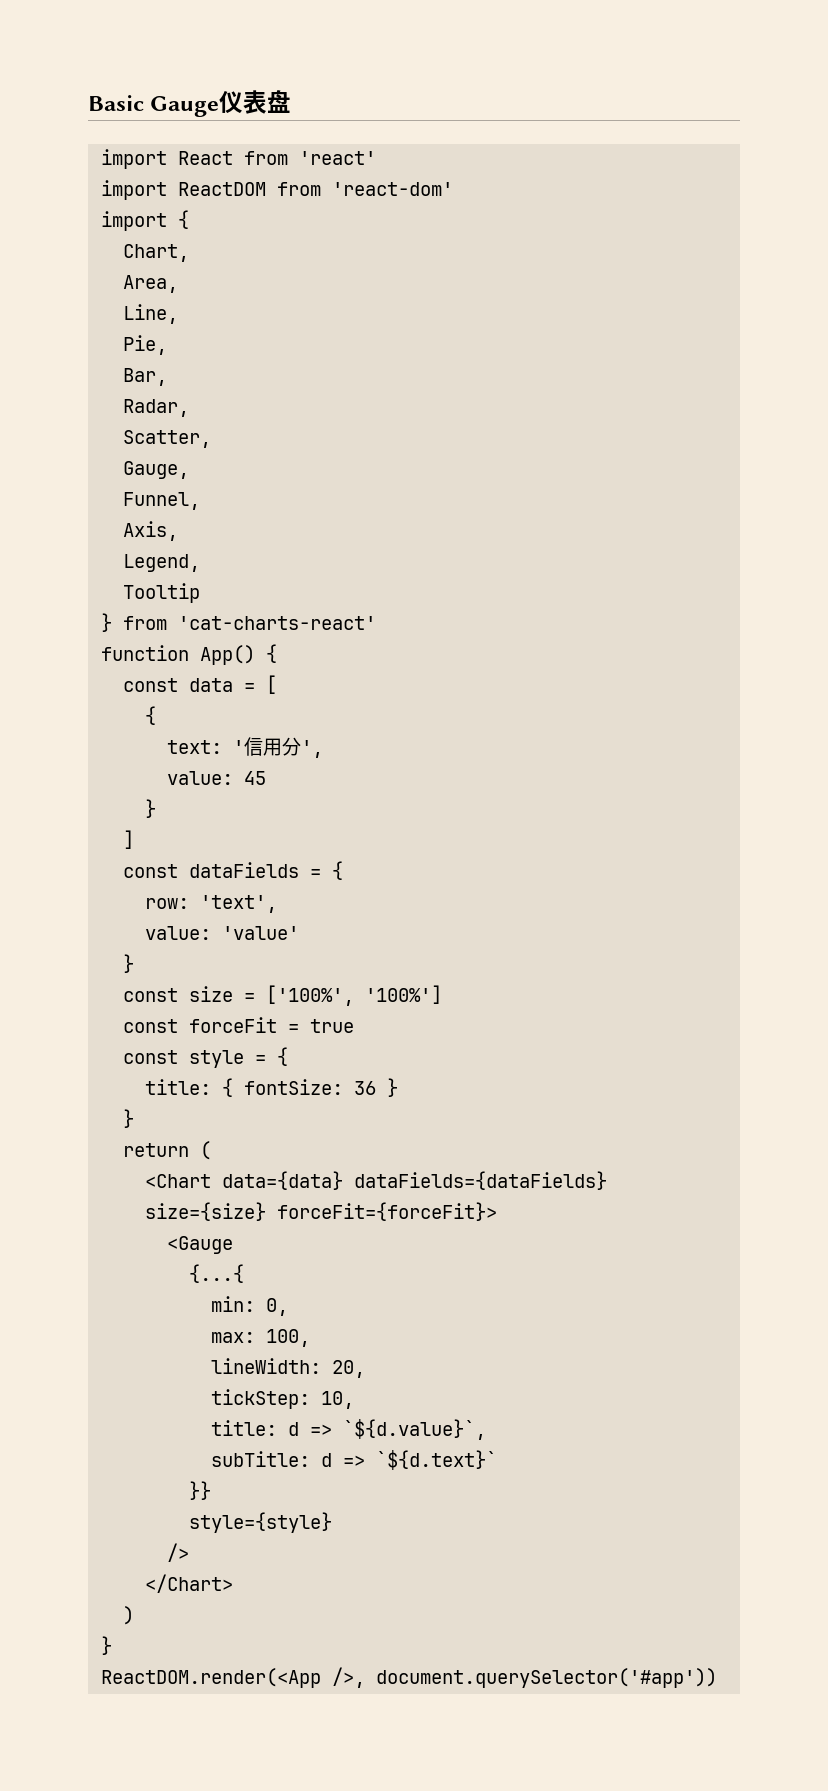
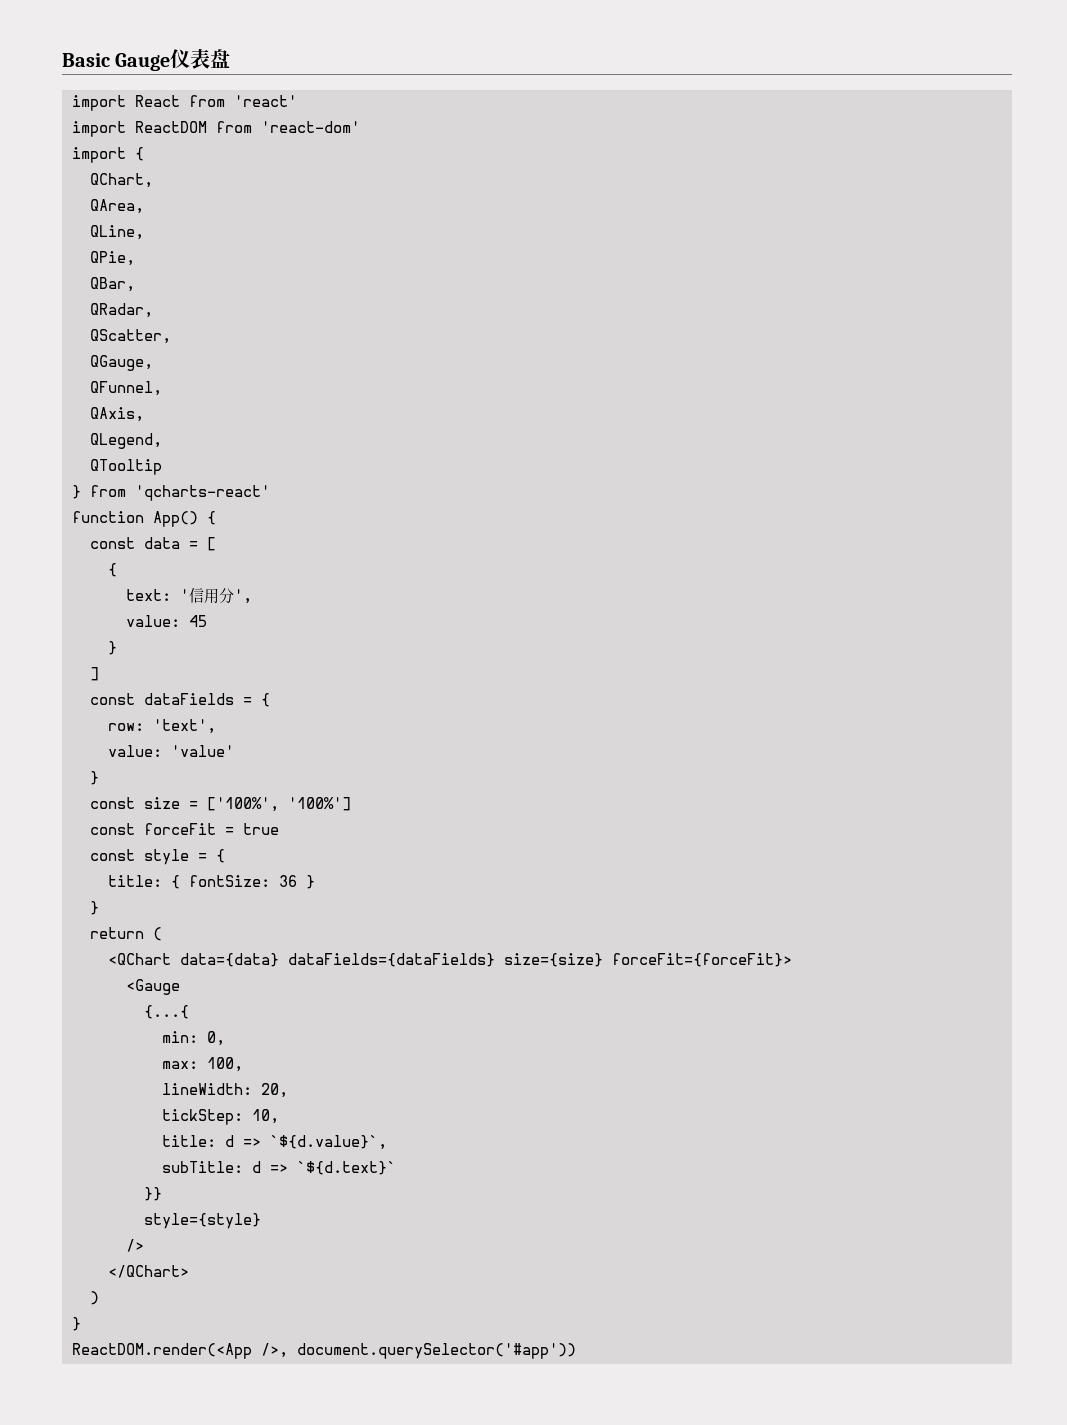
- Chart,
- Area,
- Line,
- Pie,
- Bar,
- Radar,
- Scatter,
- Gauge,
- Funnel,
- Axis,
- Legend,
- Tooltip
+ QChart,
+ QArea,
+ QLine,
+ QPie,
+ QBar,
+ QRadar,
+ QScatter,
+ QGauge,
+ QFunnel,
+ QAxis,
+ QLegend,
+ QTooltip
- } from 'cat-charts-react'
+ } from 'qcharts-react'
- <Chart data={data} dataFields={dataFields} size={size} forceFit={forceFit}>
+ <QChart data={data} dataFields={dataFields} size={size} forceFit={forceFit}>
- </Chart>
+ </QChart>

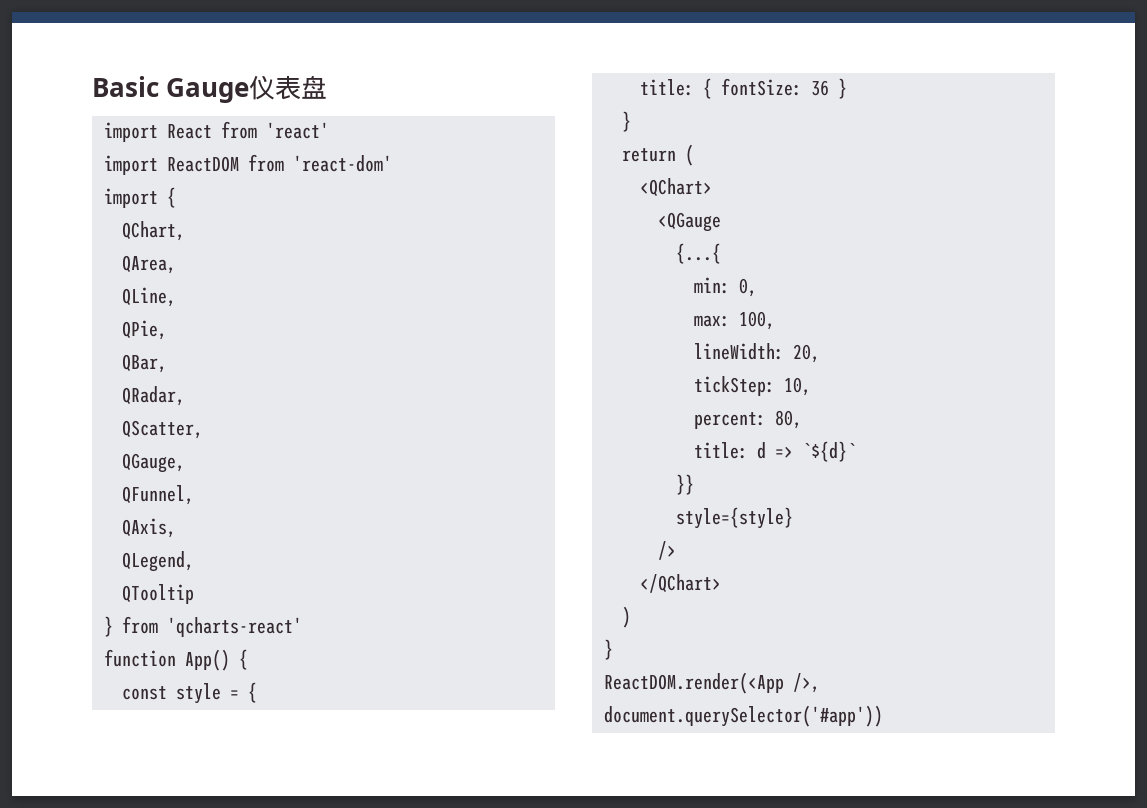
- const data = [
- {
- text: '信用分',
- value: 45
- }
- ]
- const dataFields = {
- row: 'text',
- value: 'value'
- }
- const size = ['100%', '100%']
- const forceFit = true
- <QChart data={data} dataFields={dataFields} size={size} forceFit={forceFit}>
- <Gauge
+ <QChart>
+ <QGauge
+ percent: 80,
- title: d => `${d.value}`,
- subTitle: d => `${d.text}`
+ title: d => `${d}`

